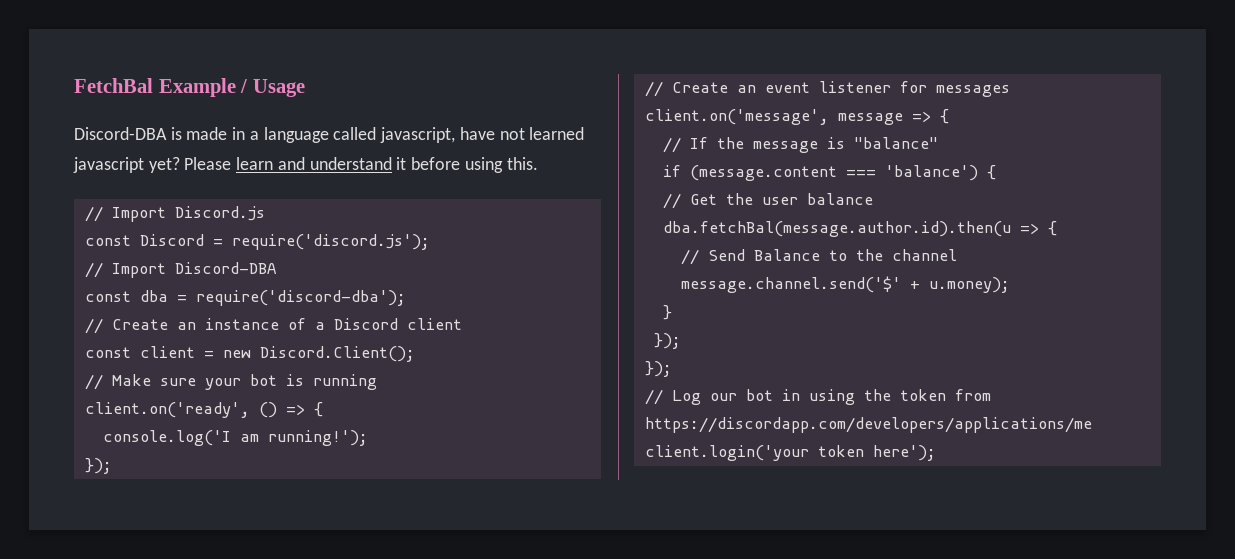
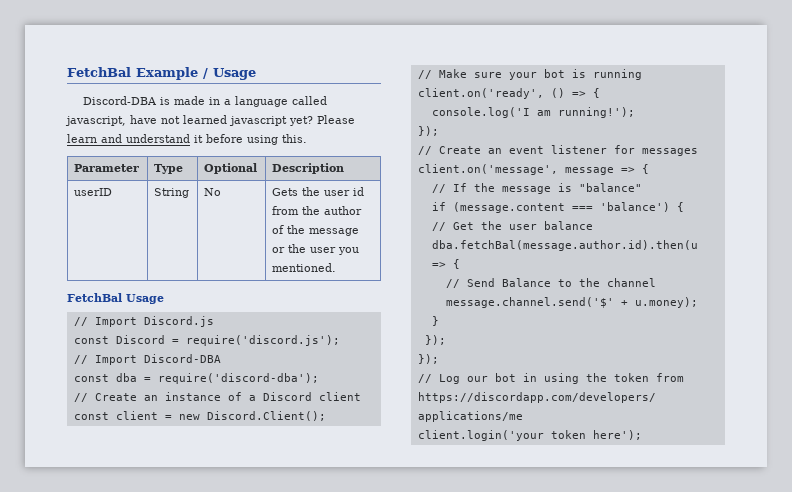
+ Parameter | Type | Optional | Description
+ userID | String | No | Gets the user id from the author of the message or the user you mentioned.
+ FetchBal Usage

